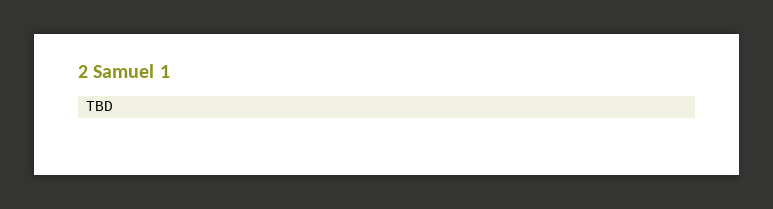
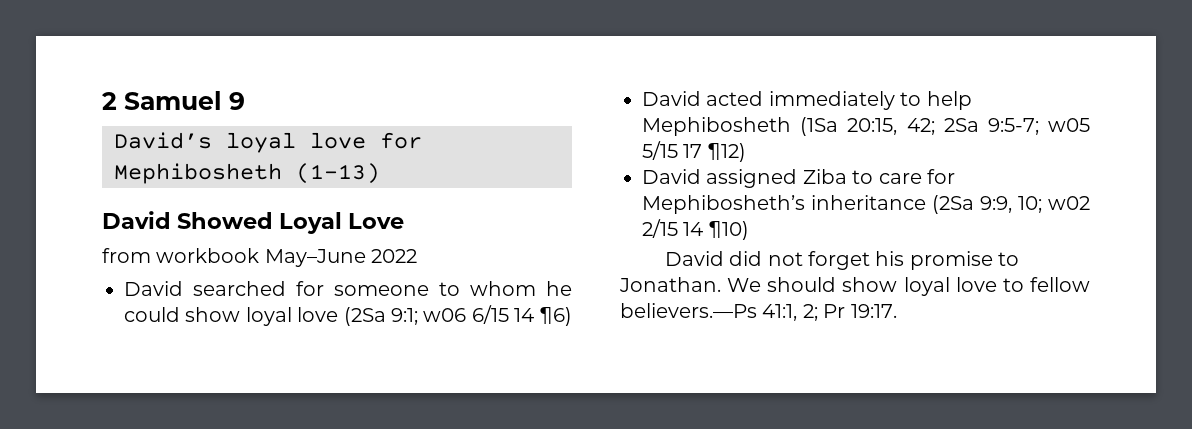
- 2 Samuel 1
- TBD
+ 2 Samuel 9
+ David’s loyal love for Mephibosheth (1-13)
+ David Showed Loyal Love
+ from workbook May–June 2022
+ David searched for someone to whom he could show loyal love (2Sa 9:1; w06 6/15 14 ¶6)
+ David acted immediately to help Mephibosheth (1Sa 20:15, 42; 2Sa 9:5-7; w05 5/15 17 ¶12)
+ David assigned Ziba to care for Mephibosheth’s inheritance (2Sa 9:9, 10; w02 2/15 14 ¶10)
+ David did not forget his promise to Jonathan. We should show loyal love to fellow believers.—Ps 41:1, 2; Pr 19:17.

